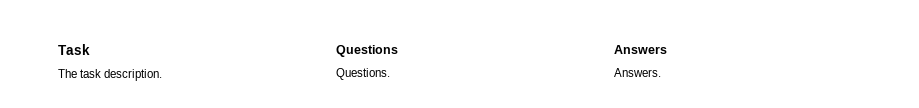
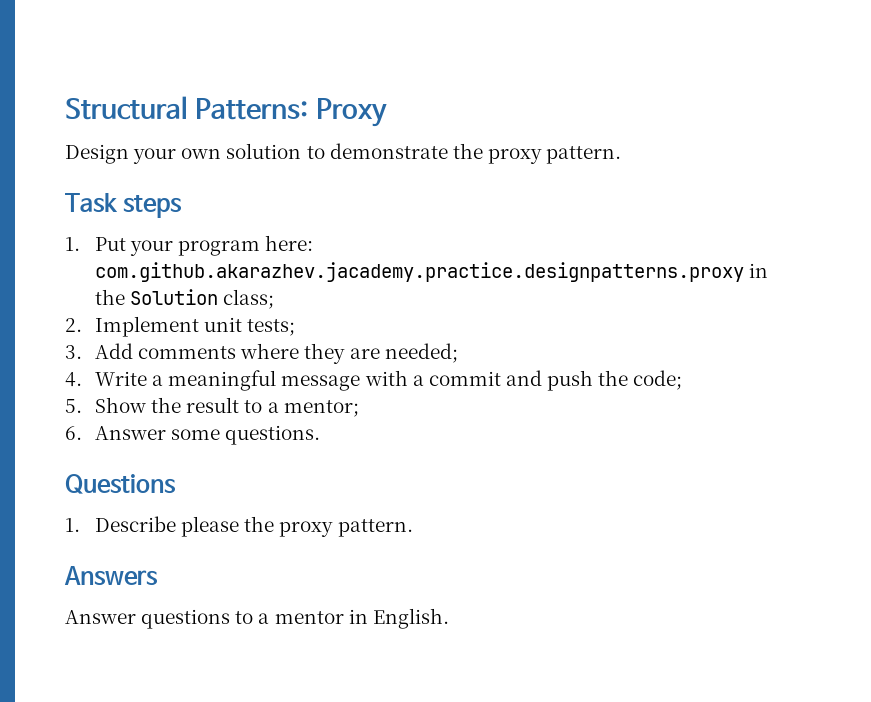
- Task
- The task description.
+ Structural Patterns: Proxy
+ Design your own solution to demonstrate the proxy pattern.
+ Task steps
+ 1. Put your program here: com.github.akarazhev.jacademy.practice.designpatterns.proxy in the Solution class;
+ 2. Implement unit tests;
+ 3. Add comments where they are needed;
+ 4. Write a meaningful message with a commit and push the code;
+ 5. Show the result to a mentor;
+ 6. Answer some questions.
  Questions
- Questions.
+ 1. Describe please the proxy pattern.
  Answers
- Answers.
+ Answer questions to a mentor in English.

